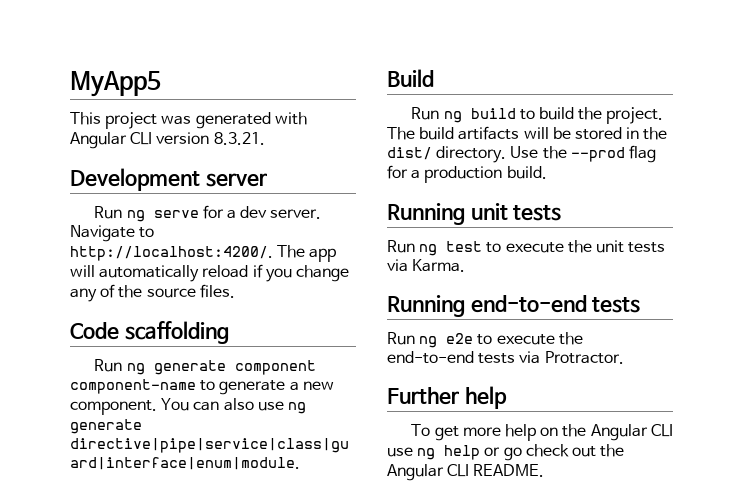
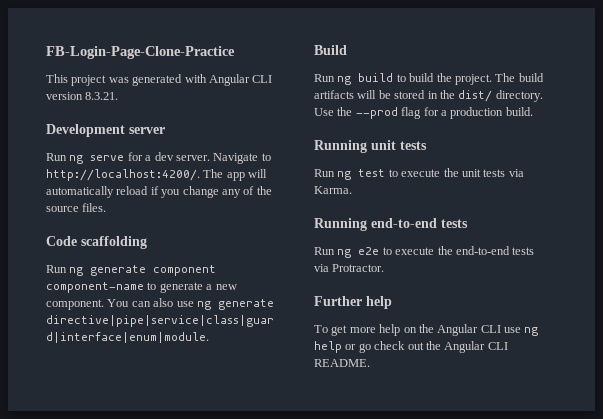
- MyApp5
+ FB-Login-Page-Clone-Practice

